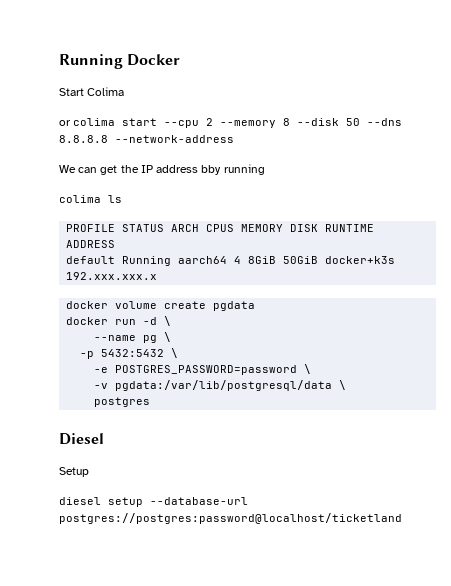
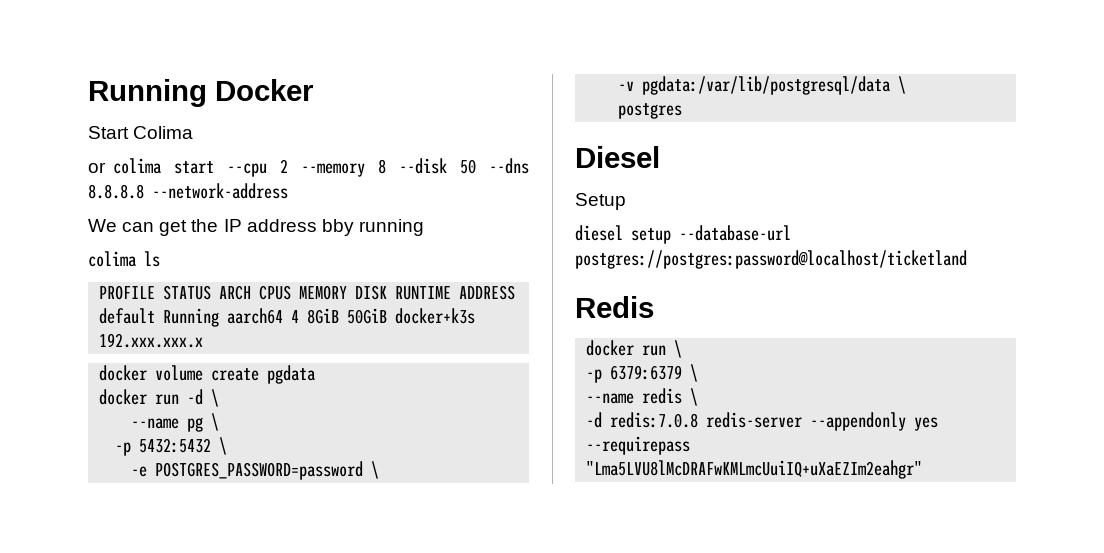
+ Redis
+ docker run \
+ -p 6379:6379 \
+ --name redis \
+ -d redis:7.0.8 redis-server --appendonly yes --requirepass "Lma5LVU8lMcDRAFwKMLmcUuiIQ+uXaEZIm2eahgr"

